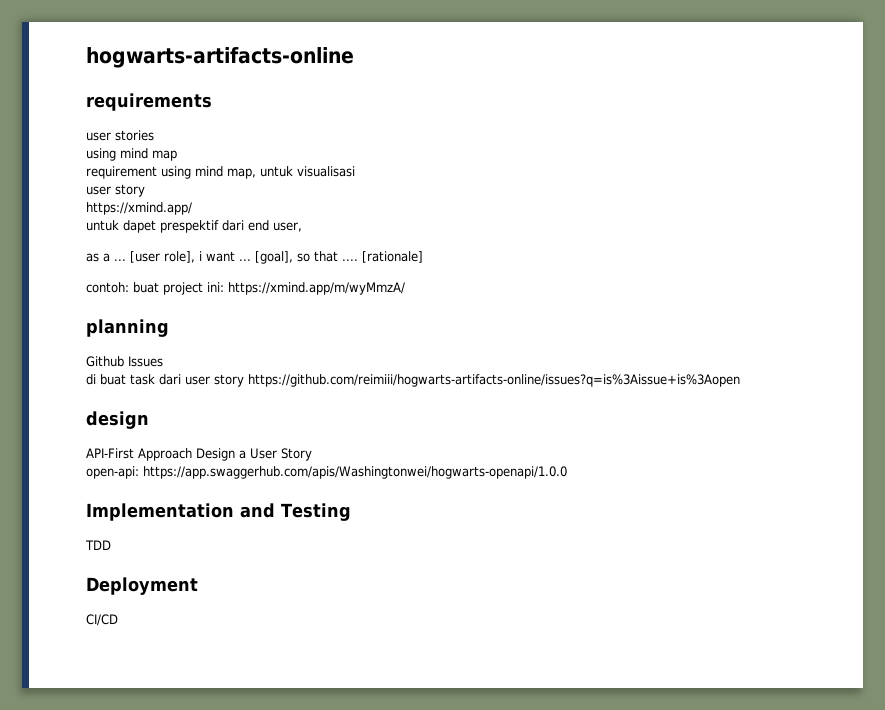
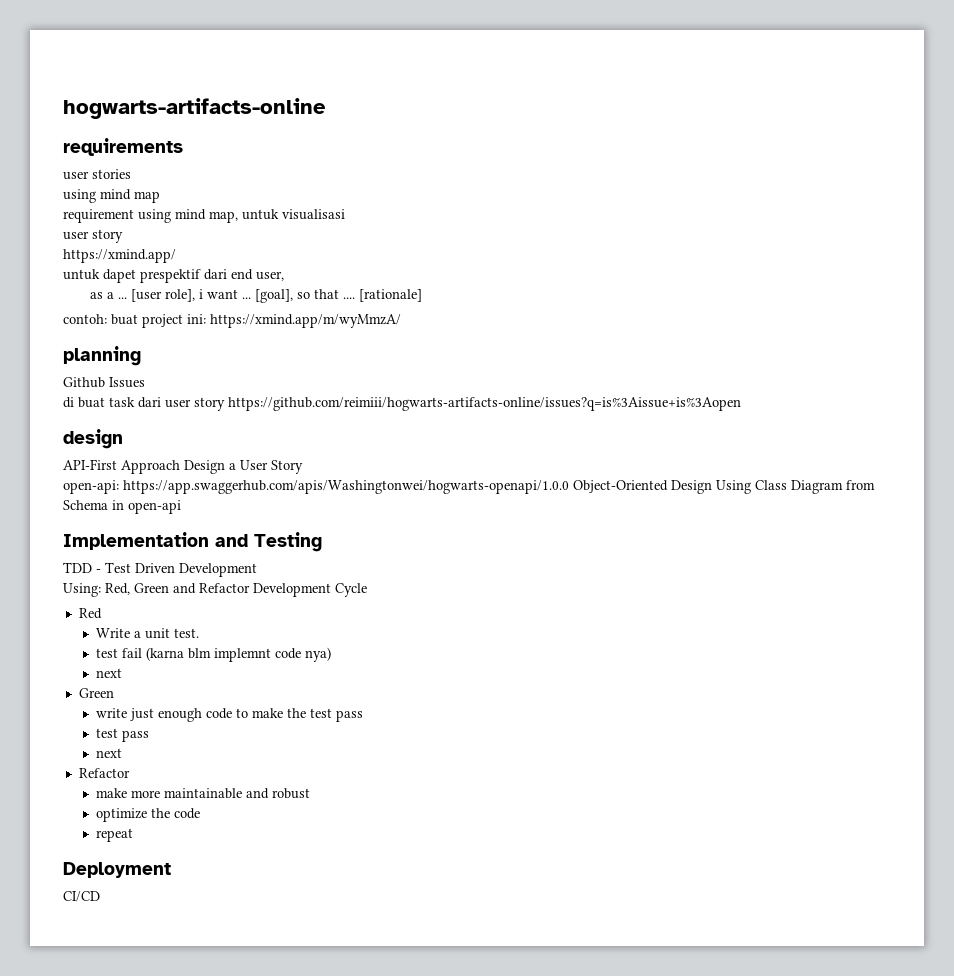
- open-api: https://app.swaggerhub.com/apis/Washingtonwei/hogwarts-openapi/1.0.0
+ open-api: https://app.swaggerhub.com/apis/Washingtonwei/hogwarts-openapi/1.0.0 Object-Oriented Design Using Class Diagram from Schema in open-api
  Implementation and Testing
- TDD
+ TDD - Test Driven Development
+ Using: Red, Green and Refactor Development Cycle
+ Red
+ Write a unit test.
+ test fail (karna blm implemnt code nya)
+ next
+ Green
+ write just enough code to make the test pass
+ test pass
+ next
+ Refactor
+ make more maintainable and robust
+ optimize the code
+ repeat

